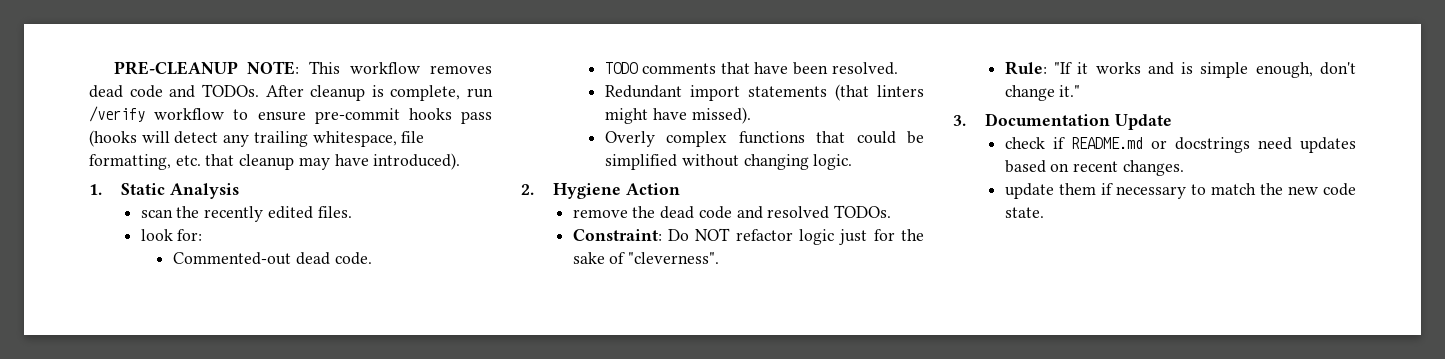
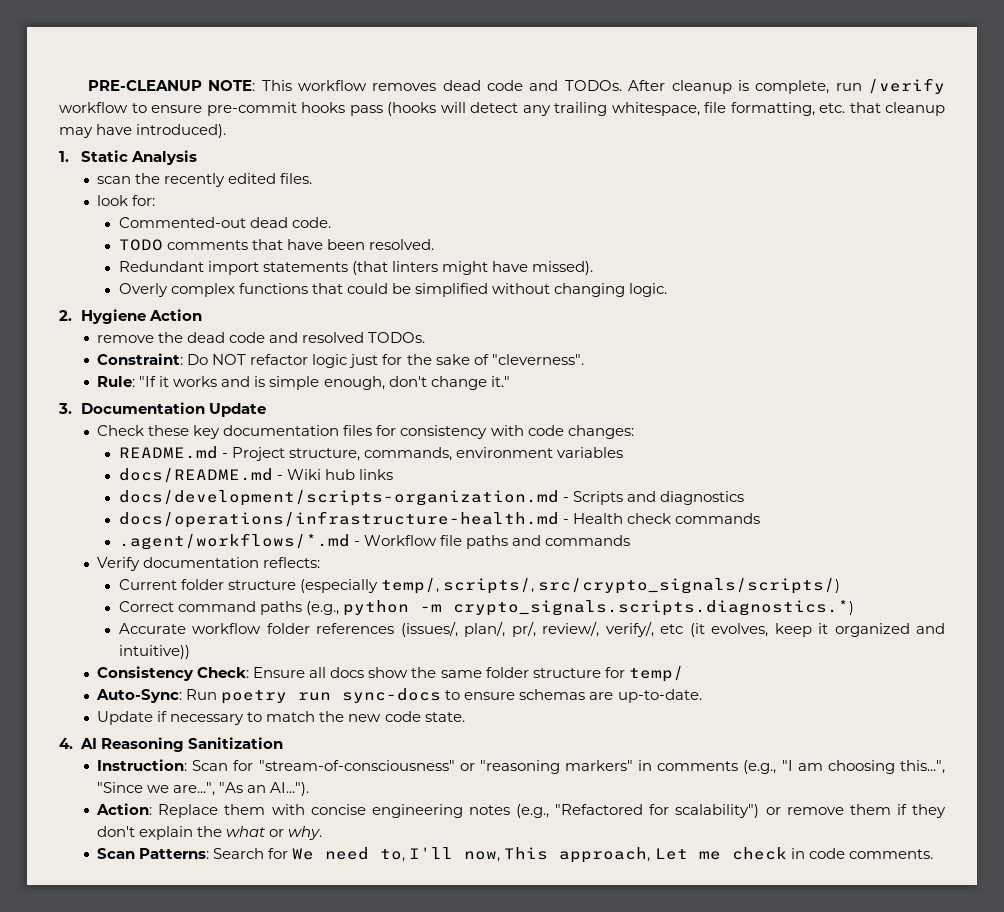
- check if README.md or docstrings need updates based on recent changes.
- update them if necessary to match the new code state.
+ Check these key documentation files for consistency with code changes:
+ README.md - Project structure, commands, environment variables
+ docs/README.md - Wiki hub links
+ docs/development/scripts-organization.md - Scripts and diagnostics
+ docs/operations/infrastructure-health.md - Health check commands
+ .agent/workflows/*.md - Workflow file paths and commands
+ Verify documentation reflects:
+ Current folder structure (especially temp/, scripts/, src/crypto_signals/scripts/)
+ Correct command paths (e.g., python -m crypto_signals.scripts.diagnostics.*)
+ Accurate workflow folder references (issues/, plan/, pr/, review/, verify/, etc (it evolves, keep it organized and intuitive))
+ Consistency Check: Ensure all docs show the same folder structure for temp/
+ Auto-Sync: Run poetry run sync-docs to ensure schemas are up-to-date.
+ Update if necessary to match the new code state.
+ 4. AI Reasoning Sanitization
+ Instruction: Scan for "stream-of-consciousness" or "reasoning markers" in comments (e.g., "I am choosing this...", "Since we are...", "As an AI...").
+ Action: Replace them with concise engineering notes (e.g., "Refactored for scalability") or remove them if they don't explain the what or why.
+ Scan Patterns: Search for We need to, I'll now, This approach, Let me check in code comments.

